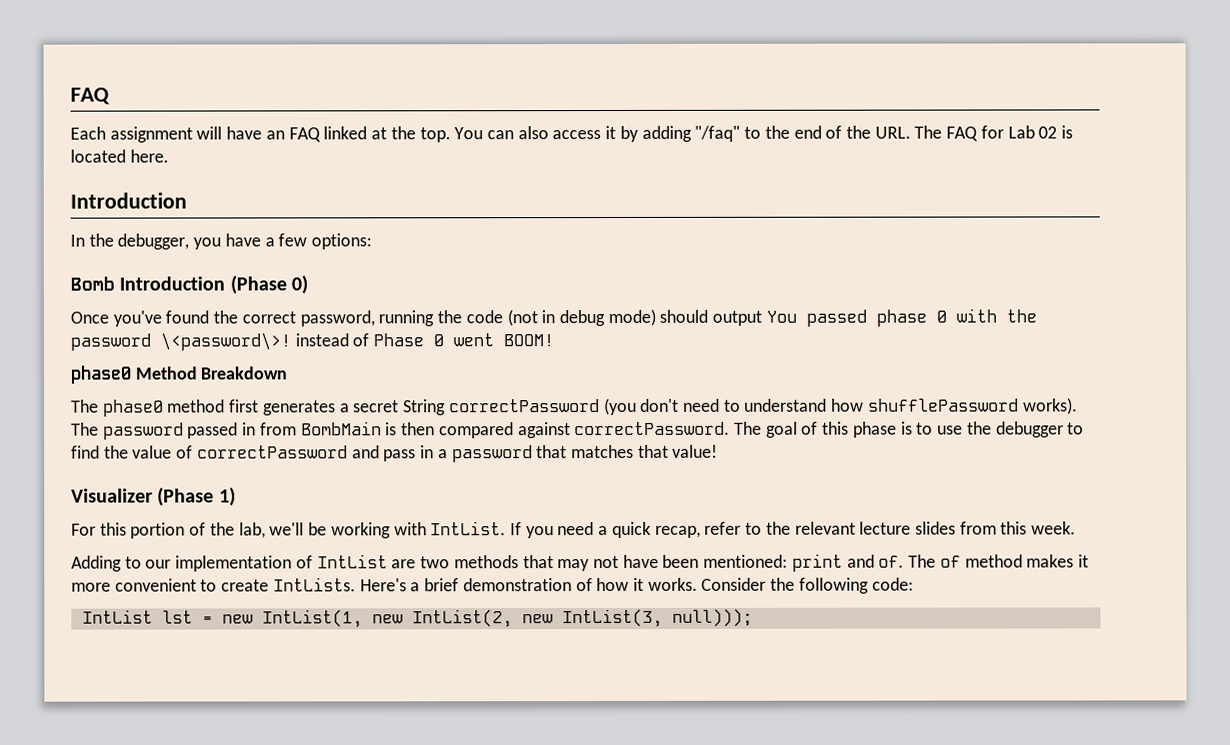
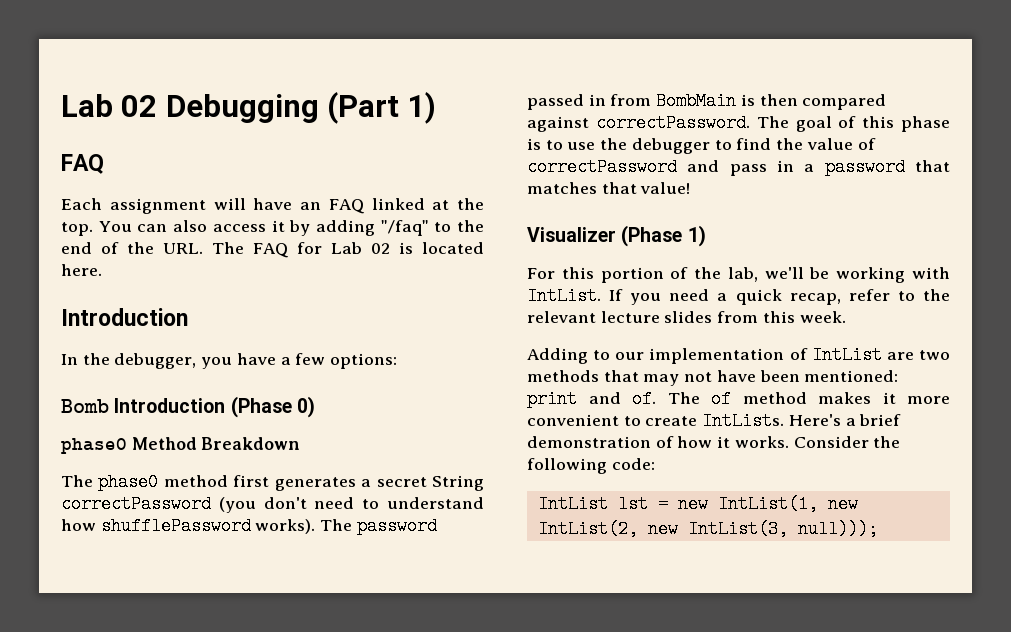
+ Lab 02 Debugging (Part 1)
- Once you've found the correct password, running the code (not in debug mode) should output You passed phase 0 with the password \<password\>! instead of Phase 0 went BOOM!

